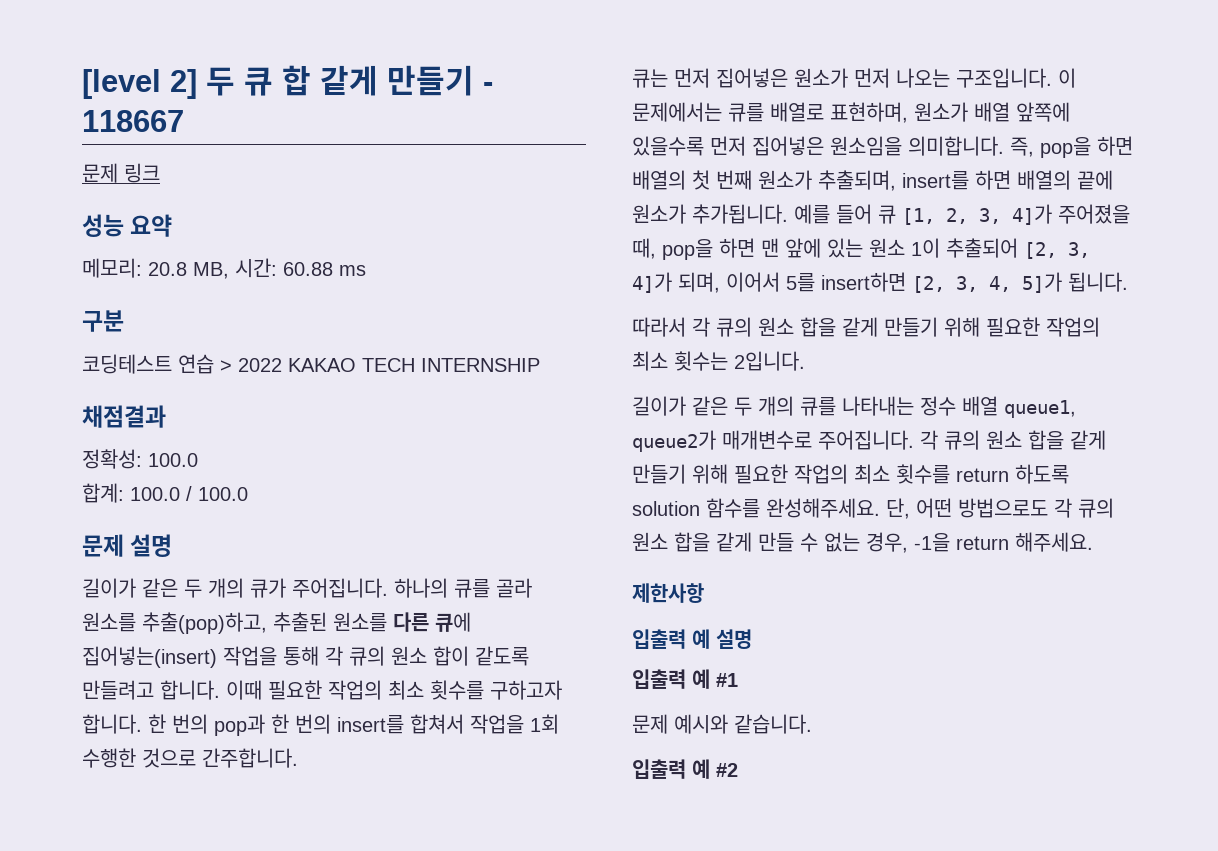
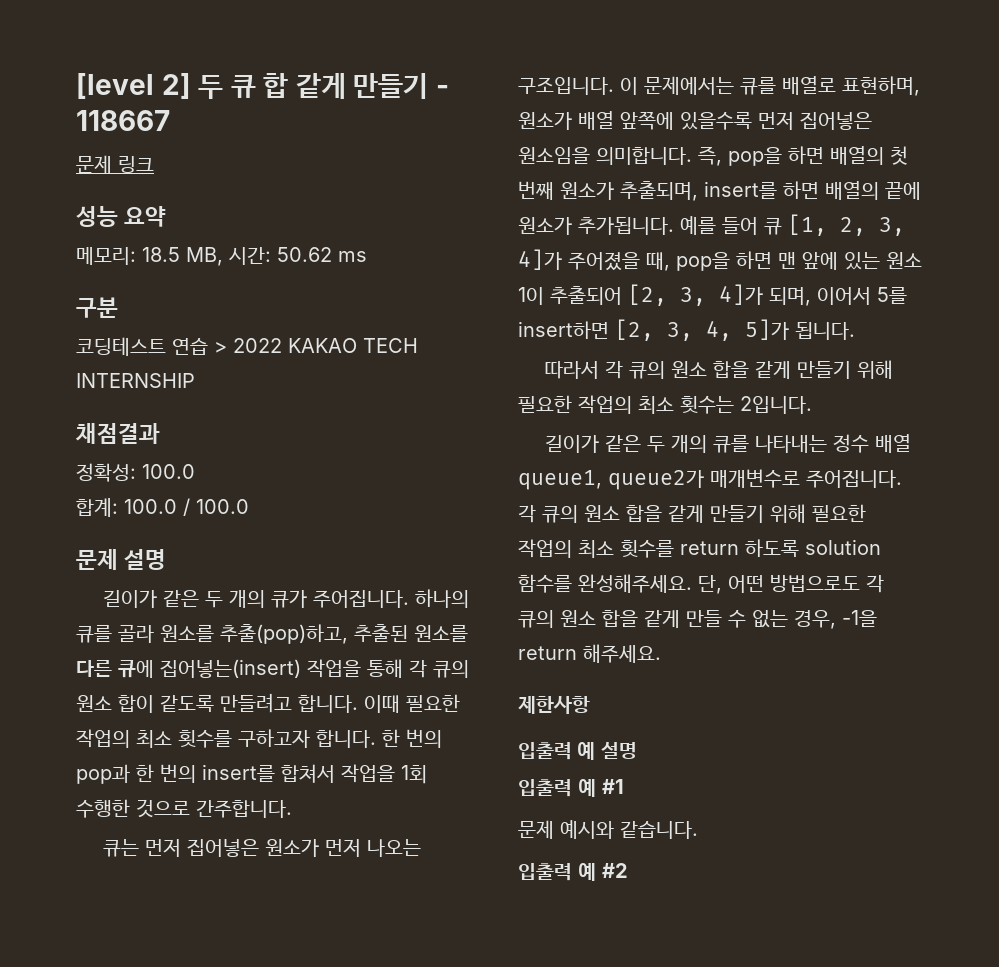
- 메모리: 20.8 MB, 시간: 60.88 ms
+ 메모리: 18.5 MB, 시간: 50.62 ms

